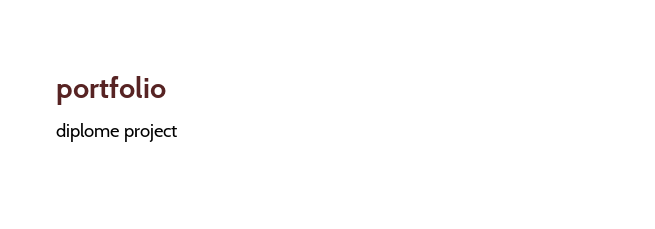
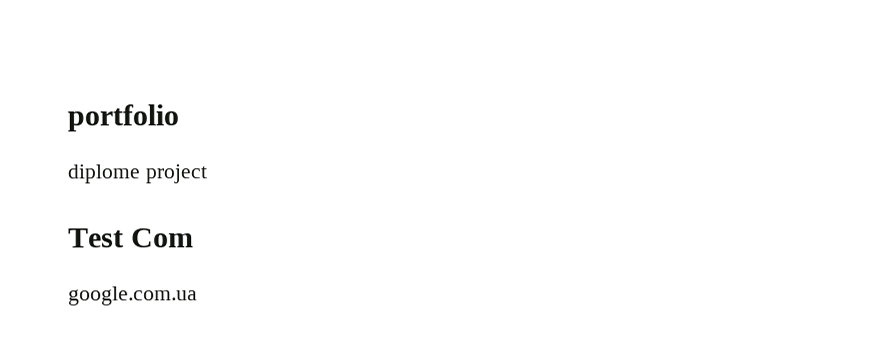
+ Test Com
+ google.com.ua

